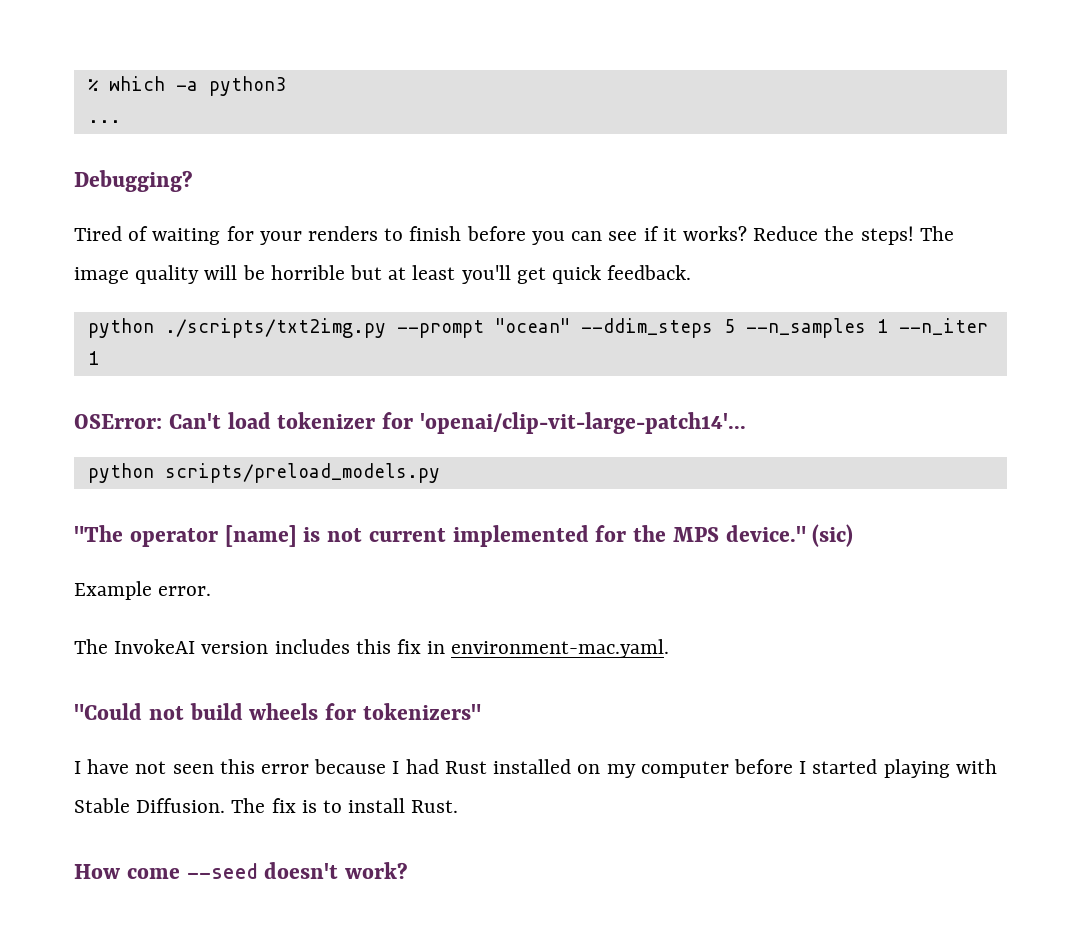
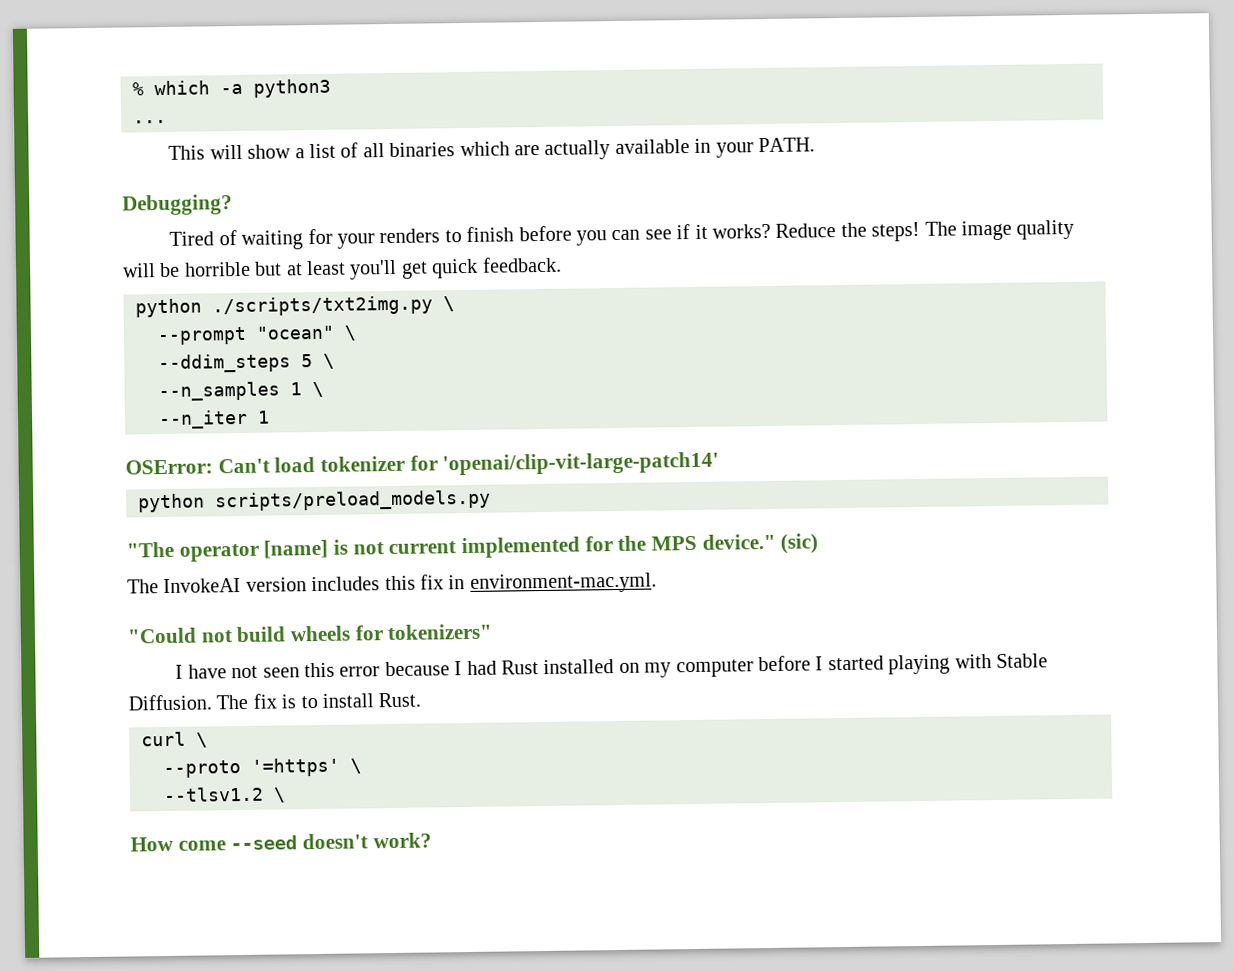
+ This will show a list of all binaries which are actually available in your PATH.
- python ./scripts/txt2img.py --prompt "ocean" --ddim_steps 5 --n_samples 1 --n_iter 1
+ python ./scripts/txt2img.py \
+ --prompt "ocean" \
+ --ddim_steps 5 \
+ --n_samples 1 \
+ --n_iter 1
- OSError: Can't load tokenizer for 'openai/clip-vit-large-patch14'...
+ OSError: Can't load tokenizer for 'openai/clip-vit-large-patch14'
- Example error.
- The InvokeAI version includes this fix in environment-mac.yaml.
+ The InvokeAI version includes this fix in environment-mac.yml.
+ curl \
+ --proto '=https' \
+ --tlsv1.2 \

